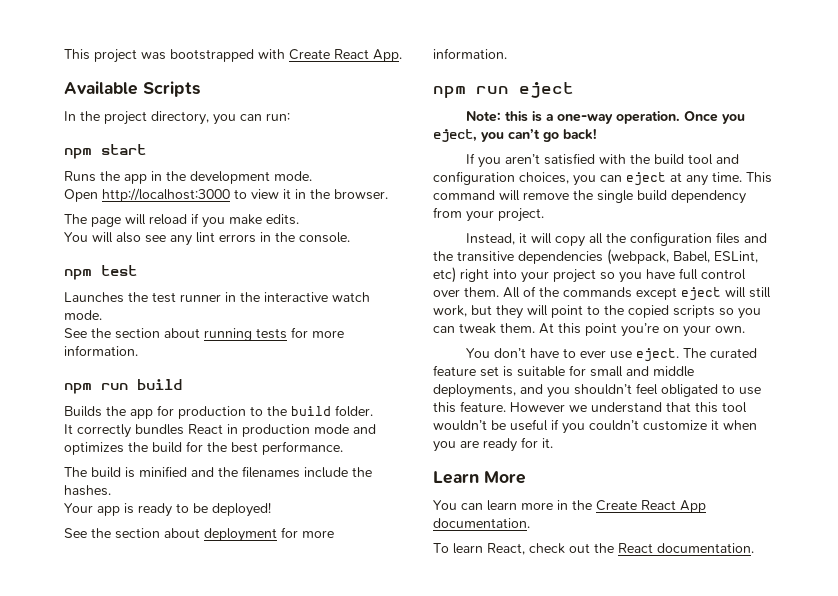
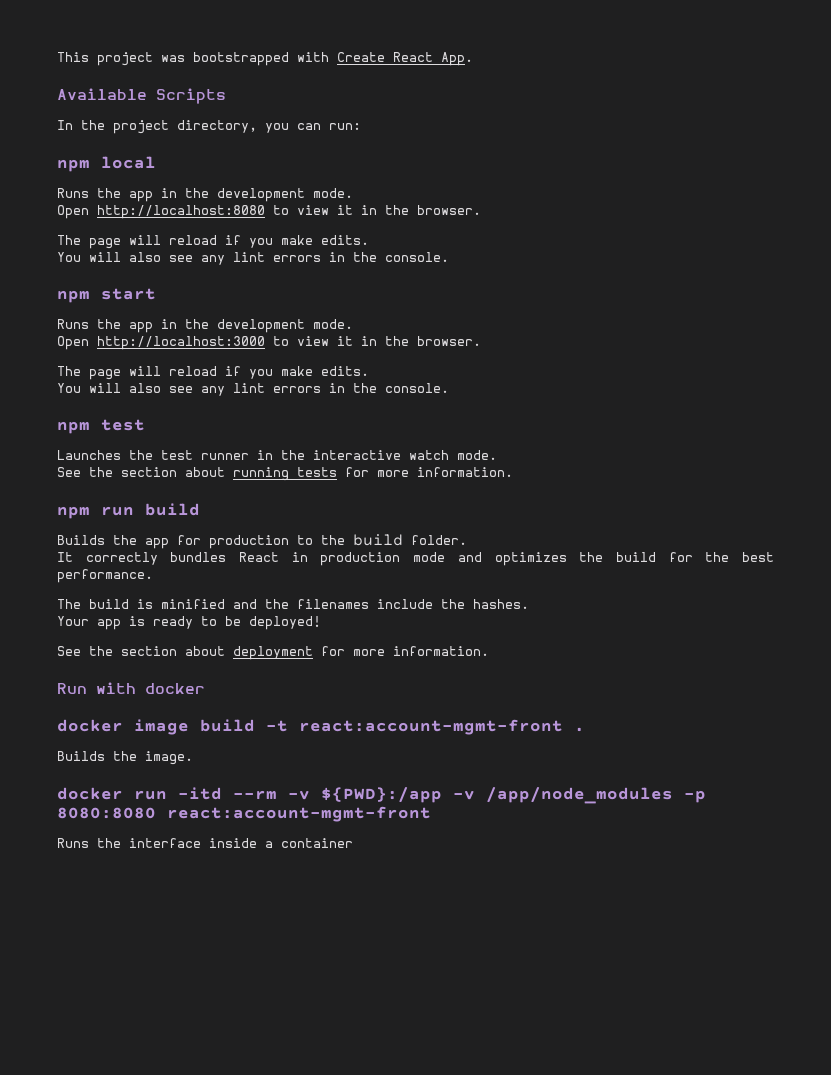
+ npm local
+ Runs the app in the development mode.
+ Open http://localhost:8080 to view it in the browser.
+ The page will reload if you make edits.
+ You will also see any lint errors in the console.
- npm run eject
- Note: this is a one-way operation. Once you eject, you can’t go back!
- If you aren’t satisfied with the build tool and configuration choices, you can eject at any time. This command will remove the single build dependency from your project.
- Instead, it will copy all the configuration files and the transitive dependencies (webpack, Babel, ESLint, etc) right into your project so you have full control over them. All of the commands except eject will still work, but they will point to the copied scripts so you can tweak them. At this point you’re on your own.
- You don’t have to ever use eject. The curated feature set is suitable for small and middle deployments, and you shouldn’t feel obligated to use this feature. However we understand that this tool wouldn’t be useful if you couldn’t customize it when you are ready for it.
- Learn More
- You can learn more in the Create React App documentation.
- To learn React, check out the React documentation.
+ Run with docker
+ docker image build -t react:account-mgmt-front .
+ Builds the image.
+ docker run -itd --rm -v ${PWD}:/app -v /app/node_modules -p 8080:8080 react:account-mgmt-front
+ Runs the interface inside a container

